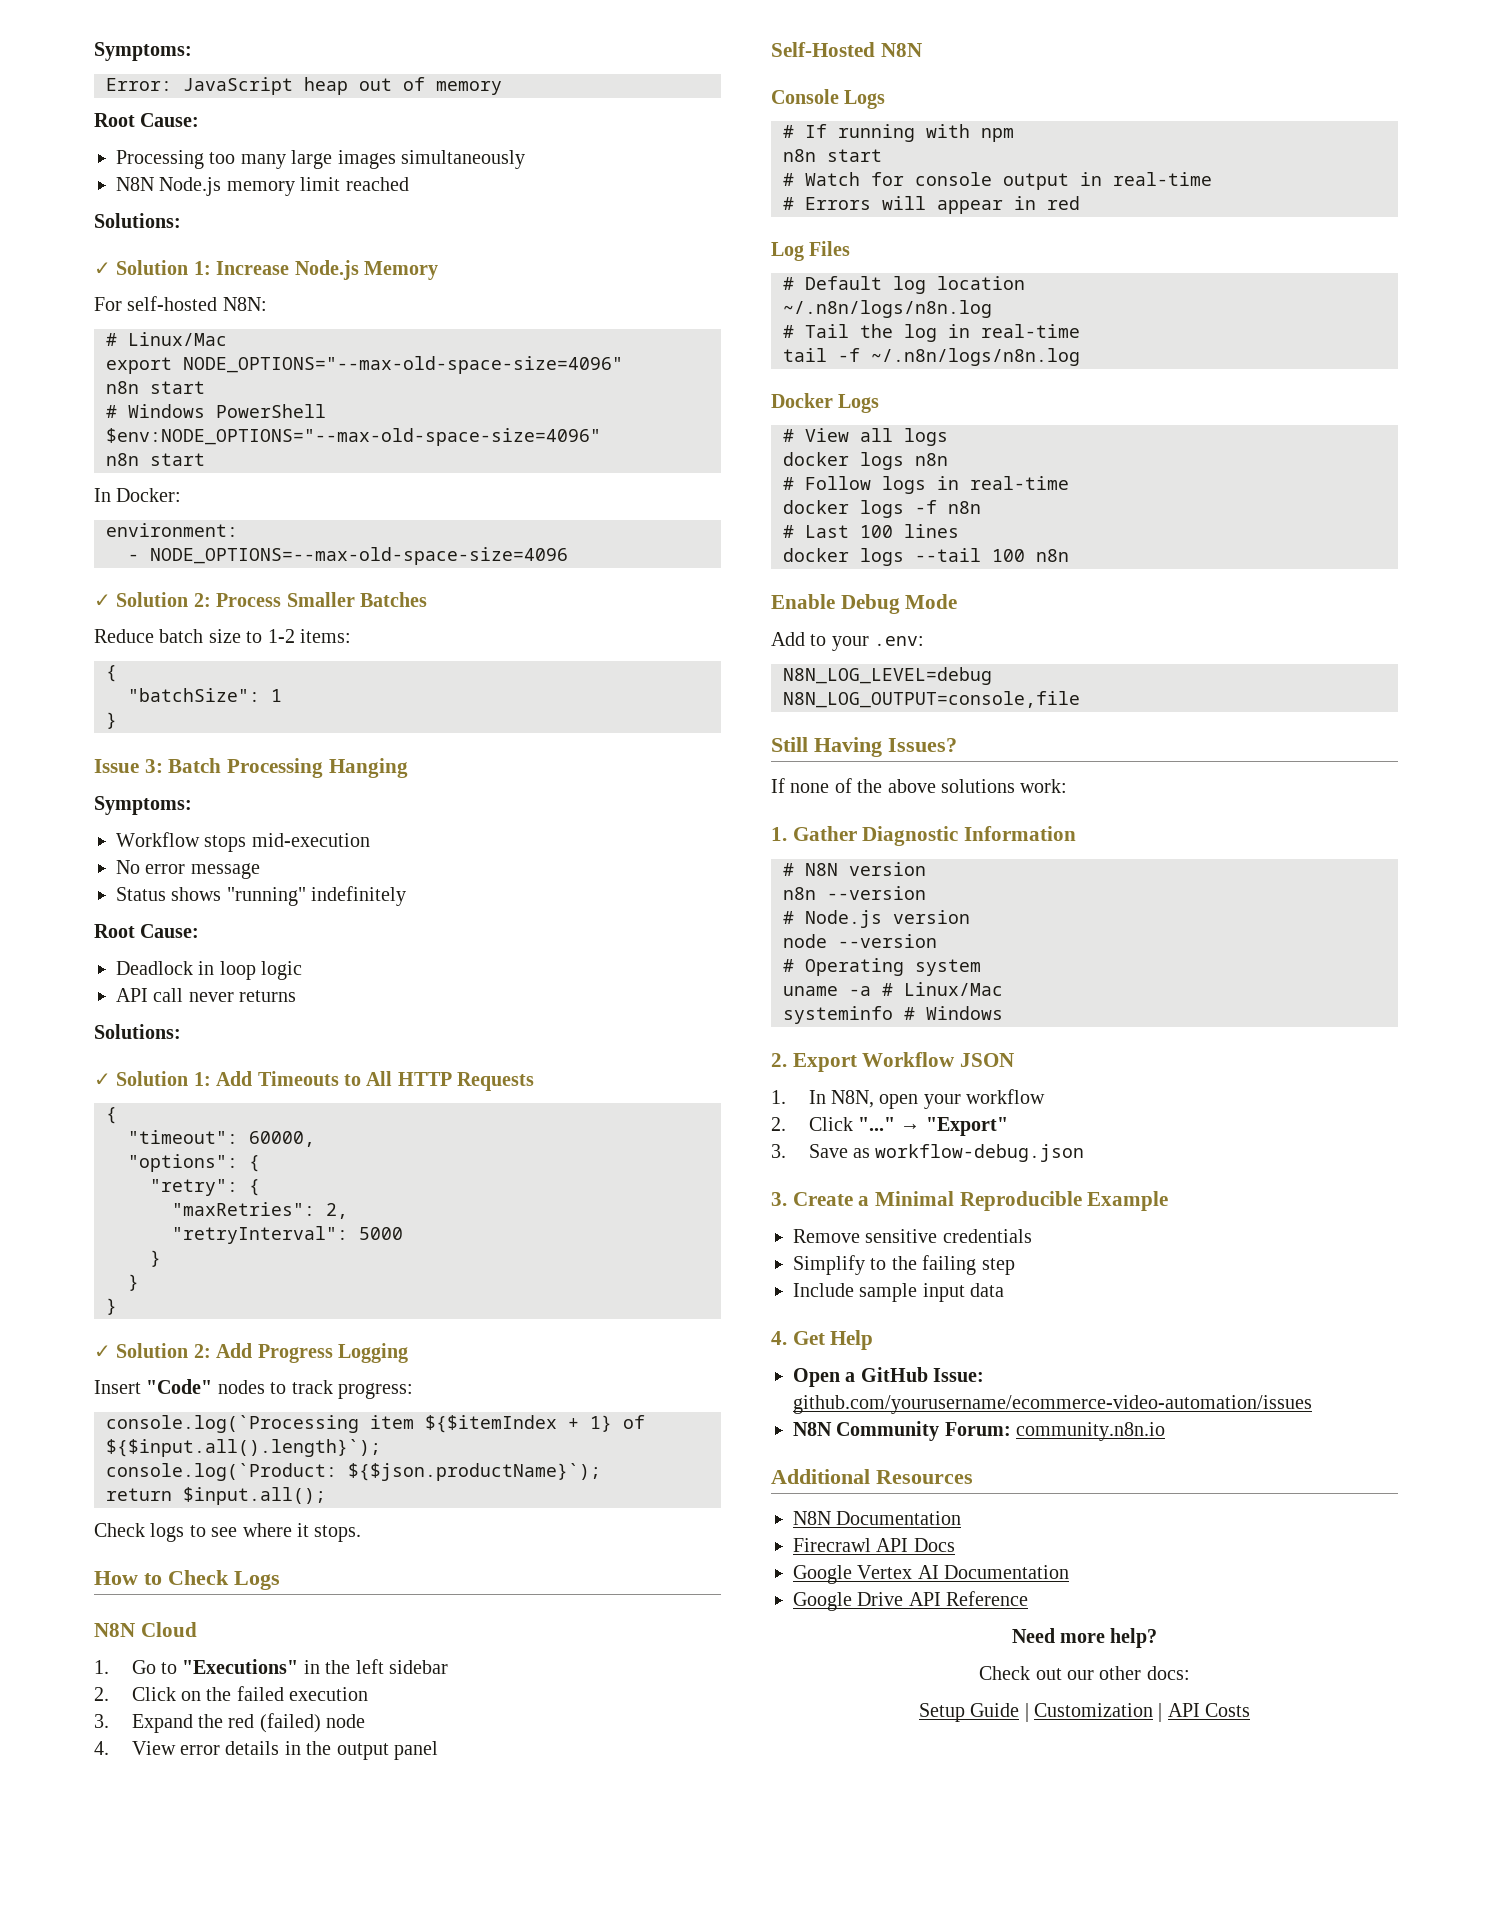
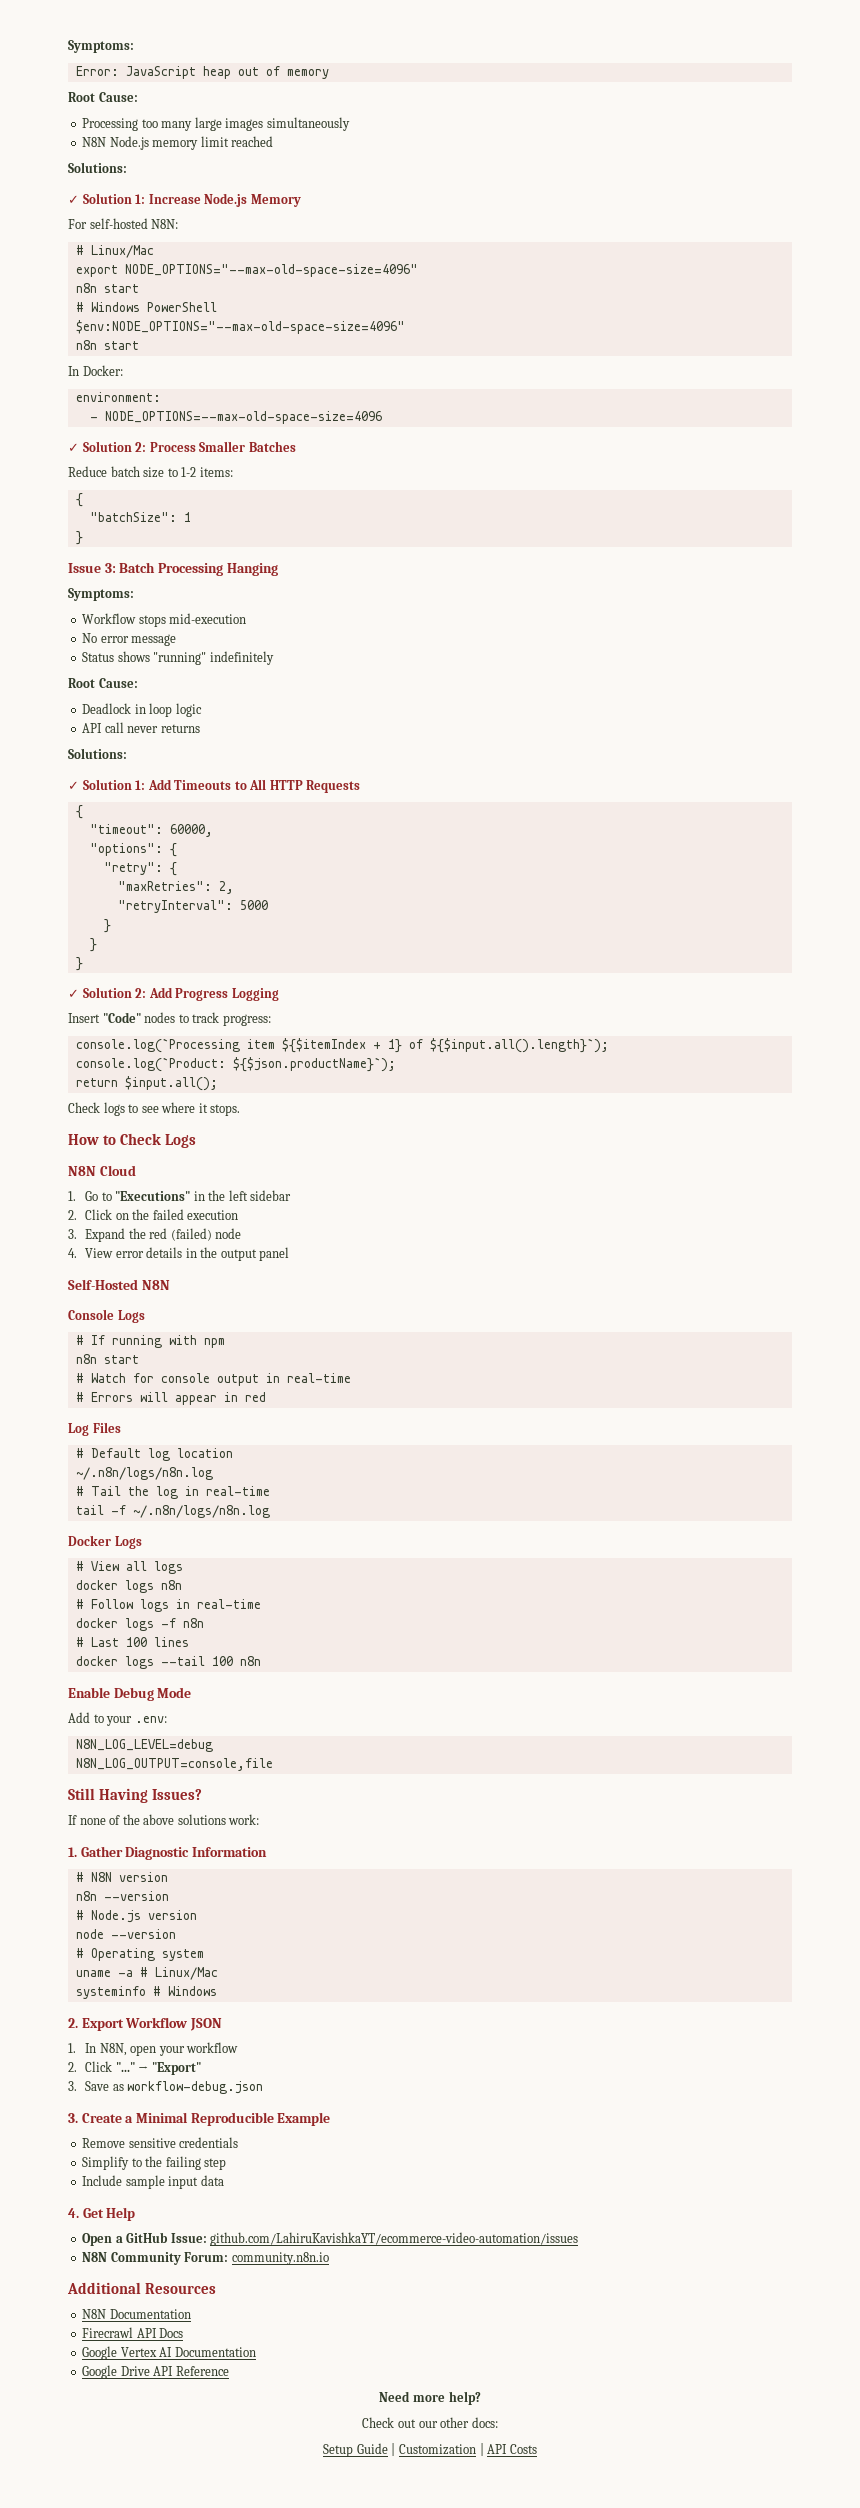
- Open a GitHub Issue: github.com/yourusername/ecommerce-video-automation/issues
+ Open a GitHub Issue: github.com/LahiruKavishkaYT/ecommerce-video-automation/issues

